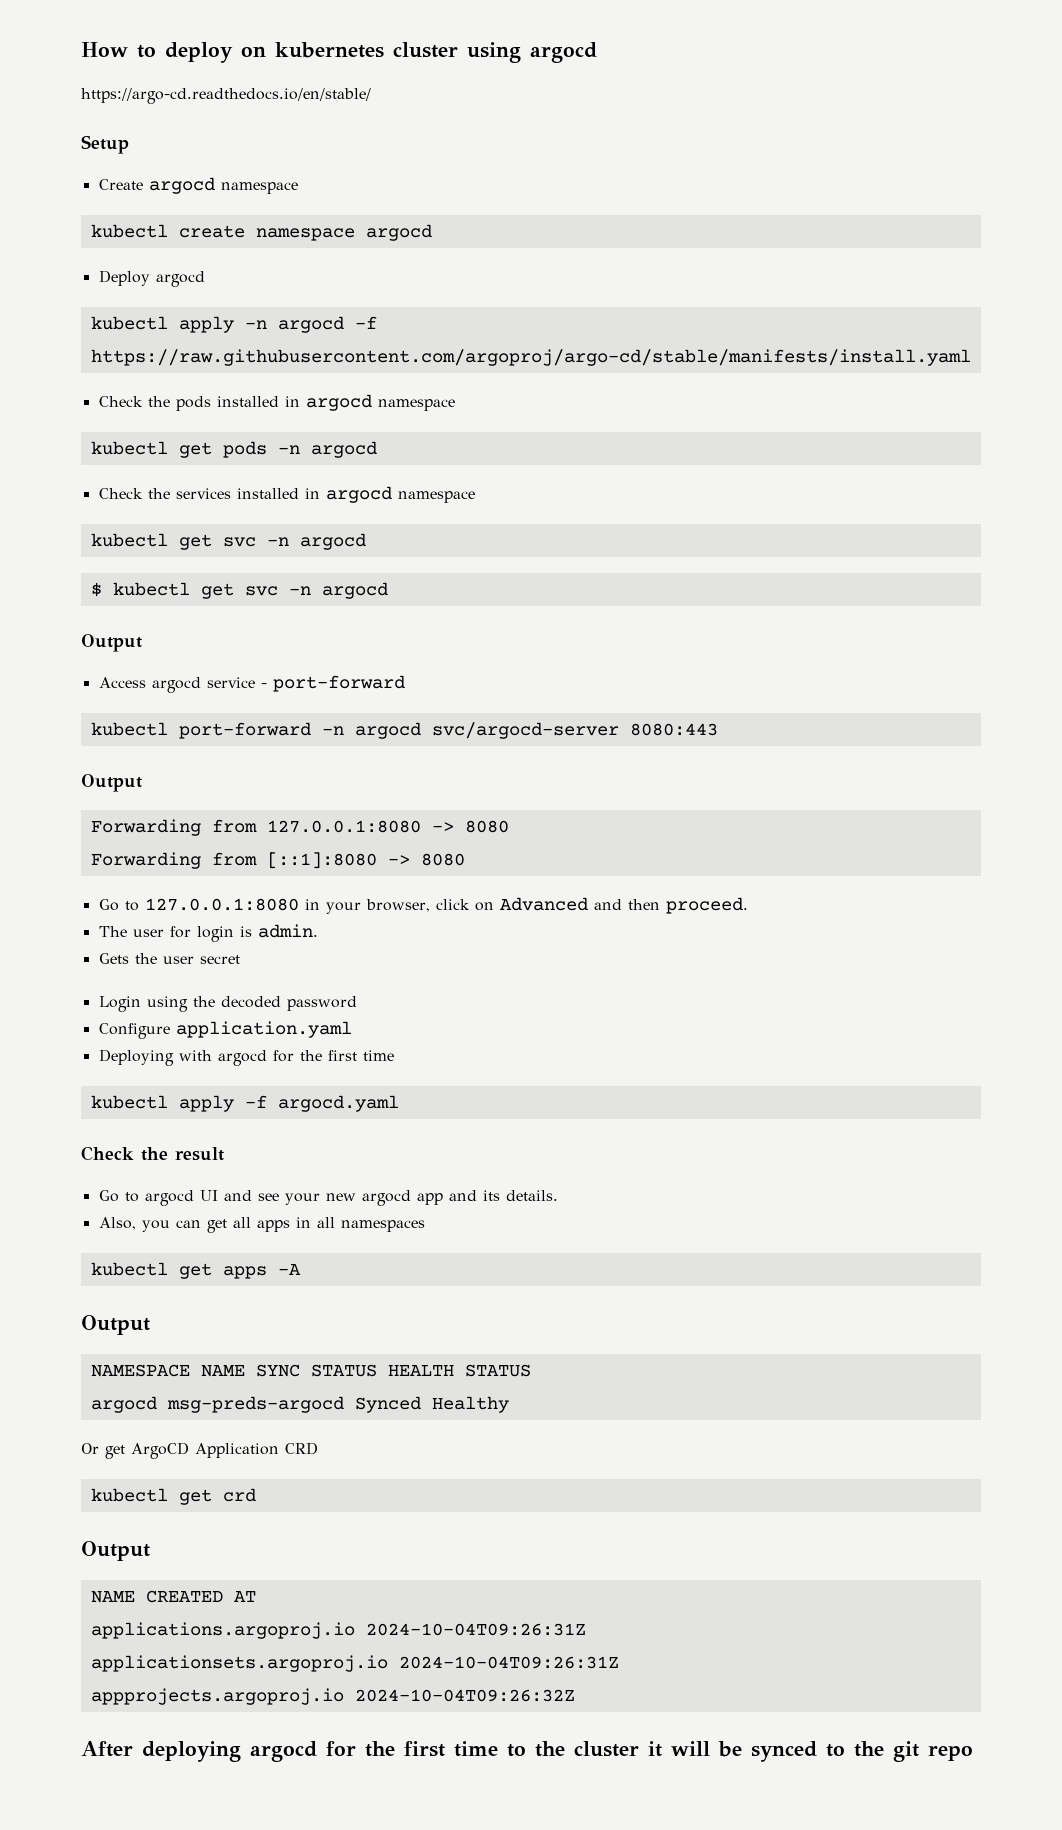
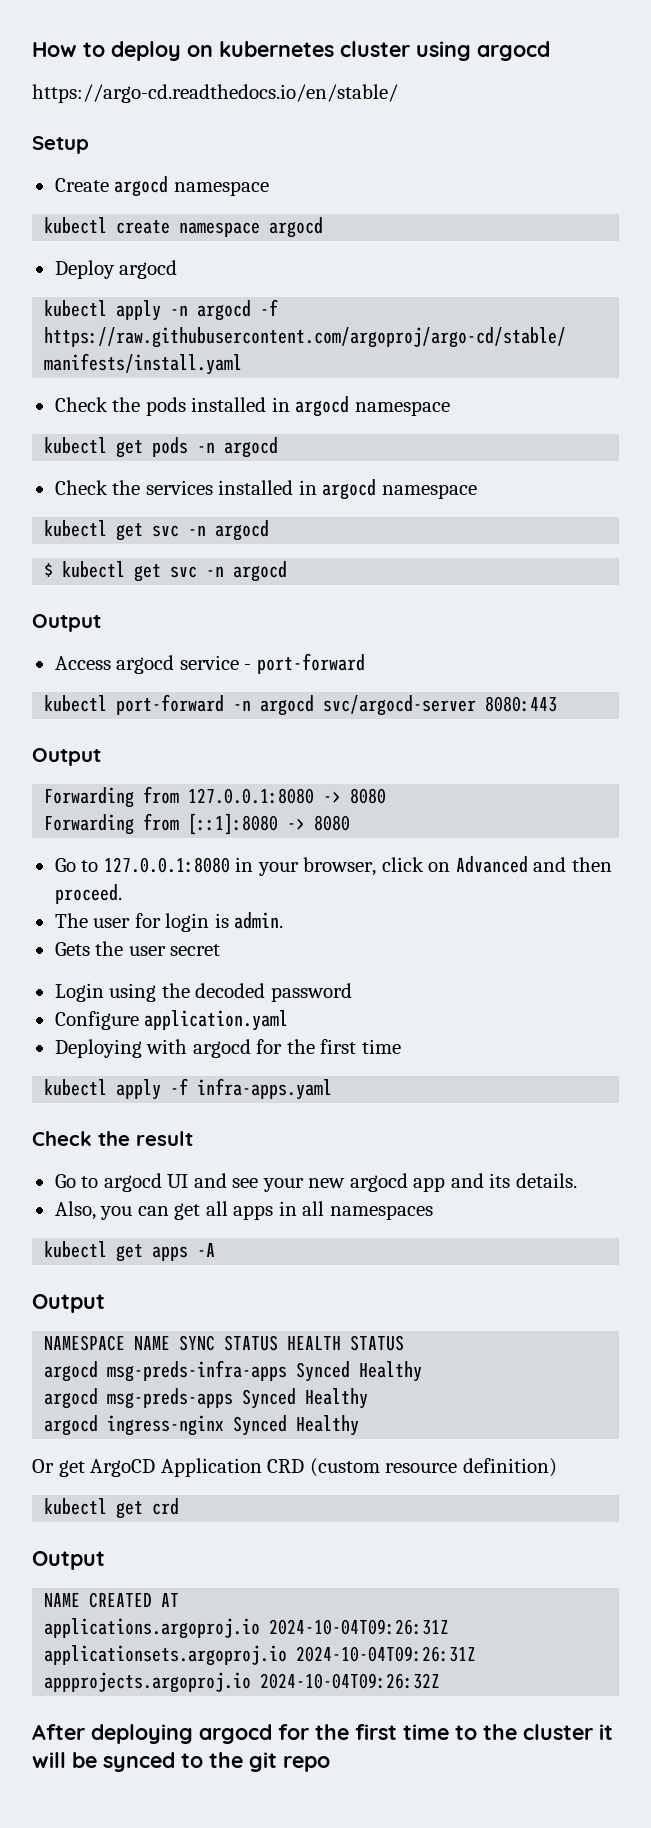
- kubectl apply -f argocd.yaml
+ kubectl apply -f infra-apps.yaml
- argocd msg-preds-argocd Synced Healthy
+ argocd msg-preds-infra-apps Synced Healthy
+ argocd msg-preds-apps Synced Healthy
+ argocd ingress-nginx Synced Healthy
- Or get ArgoCD Application CRD
+ Or get ArgoCD Application CRD (custom resource definition)

